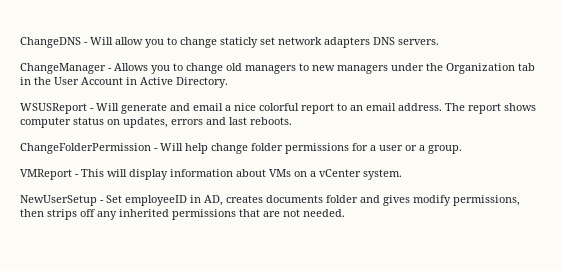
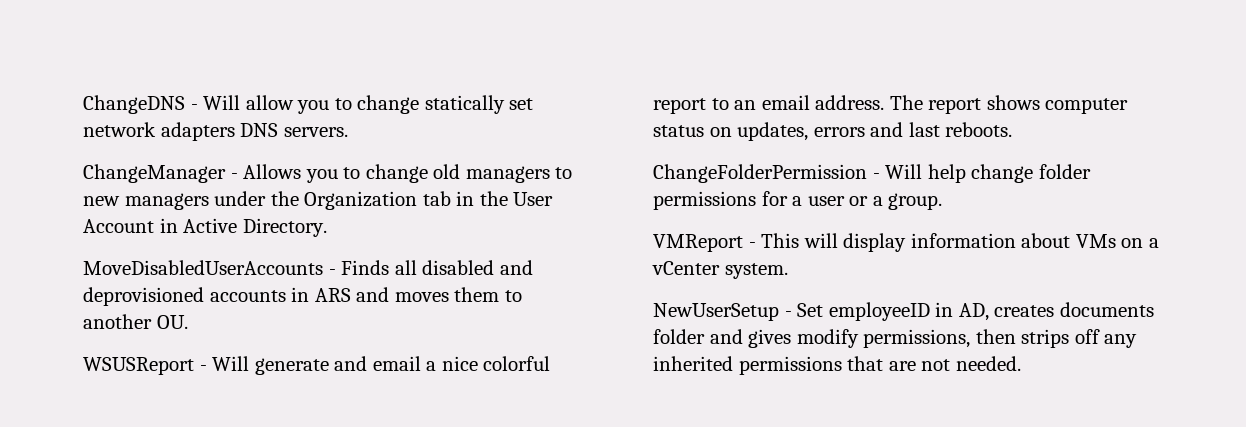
- ChangeDNS - Will allow you to change staticly set network adapters DNS servers.
+ ChangeDNS - Will allow you to change statically set network adapters DNS servers.
+ MoveDisabledUserAccounts - Finds all disabled and deprovisioned accounts in ARS and moves them to another OU.

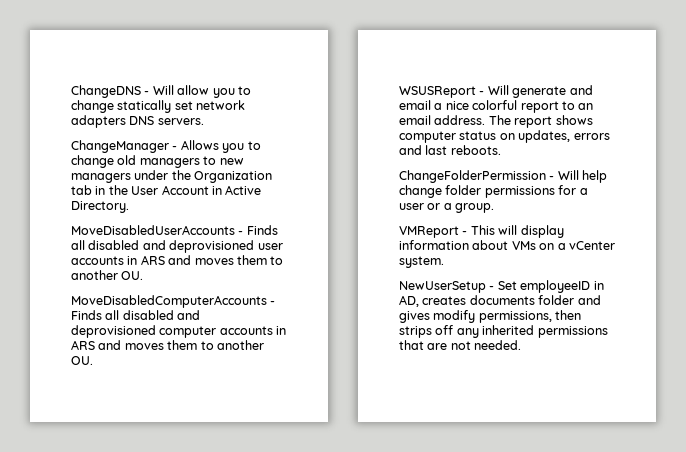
- MoveDisabledUserAccounts - Finds all disabled and deprovisioned accounts in ARS and moves them to another OU.
+ MoveDisabledUserAccounts - Finds all disabled and deprovisioned user accounts in ARS and moves them to another OU.
+ MoveDisabledComputerAccounts - Finds all disabled and deprovisioned computer accounts in ARS and moves them to another OU.

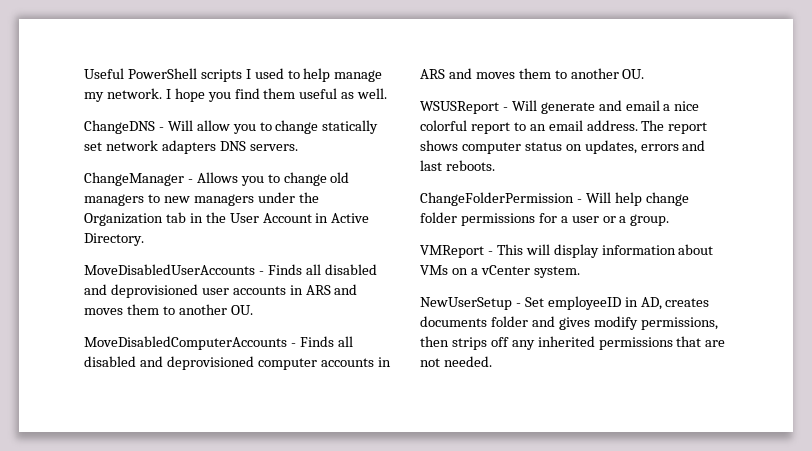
+ Useful PowerShell scripts I used to help manage my network. I hope you find them useful as well.

